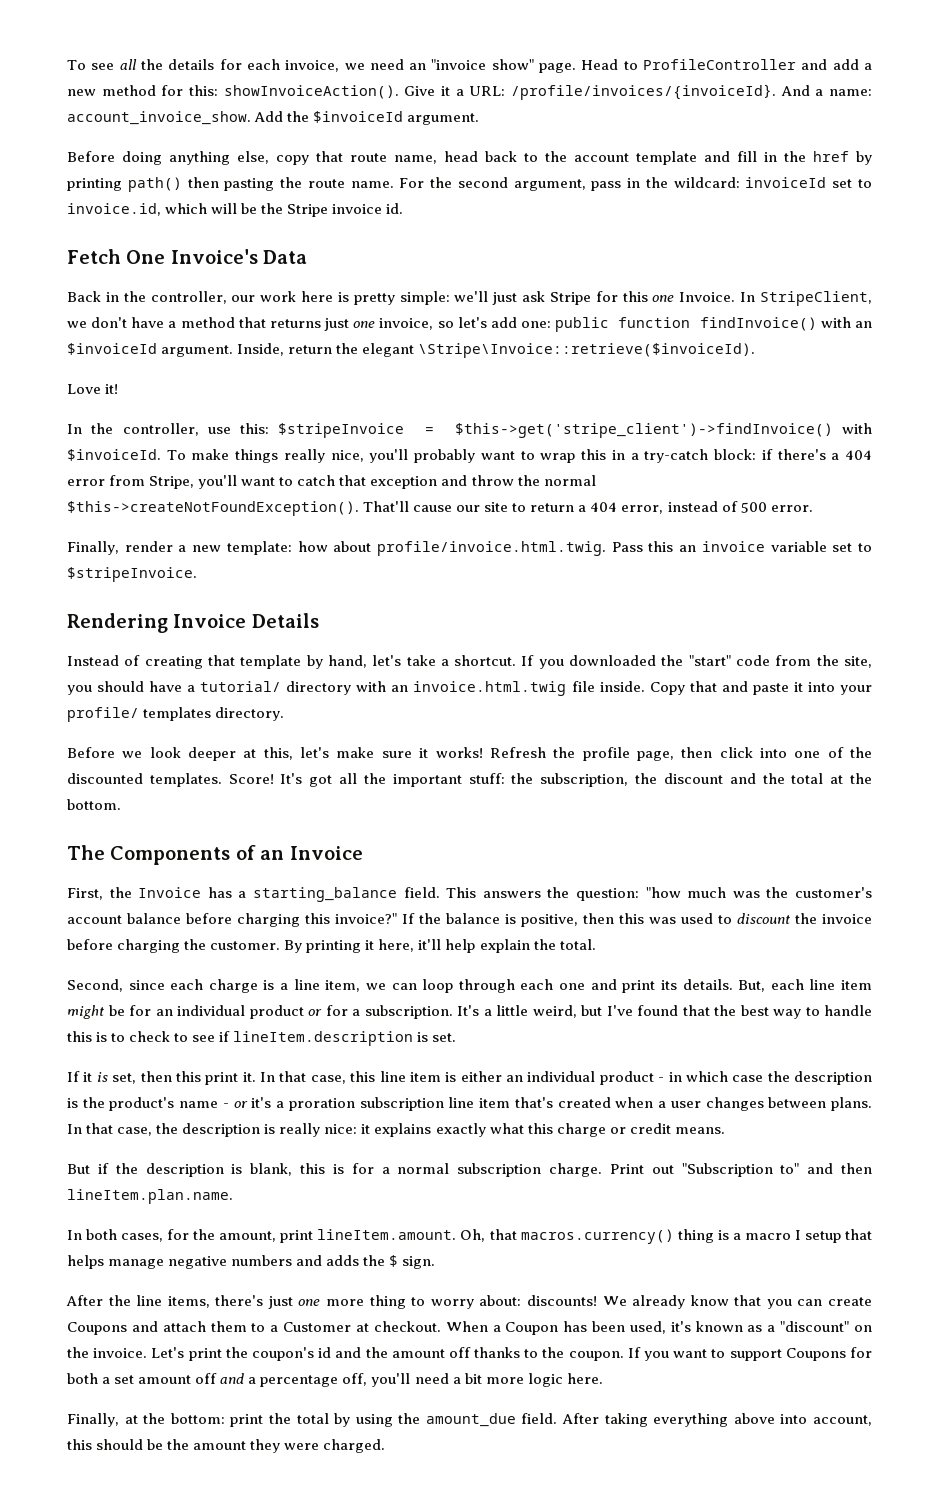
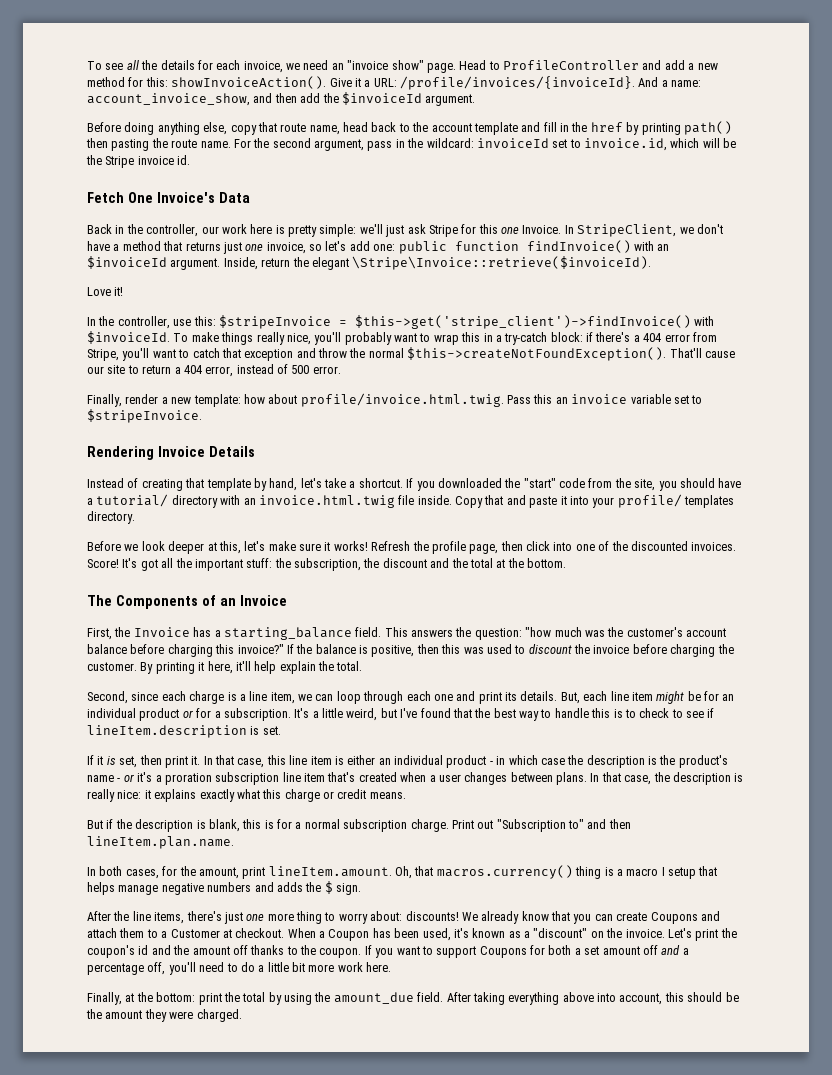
- And a name: account_invoice_show. Add the $invoiceId argument.
+ And a name: account_invoice_show, and then add the $invoiceId argument.
- Refresh the profile page, then click into one of the discounted templates.
+ Refresh the profile page, then click into one of the discounted invoices.
- If it is set, then this print it.
+ If it is set, then print it.
- If you want to support Coupons for both a set amount off and a percentage off, you'll need a bit more logic here.
+ If you want to support Coupons for both a set amount off and a percentage off, you'll need to do a little bit more work here.

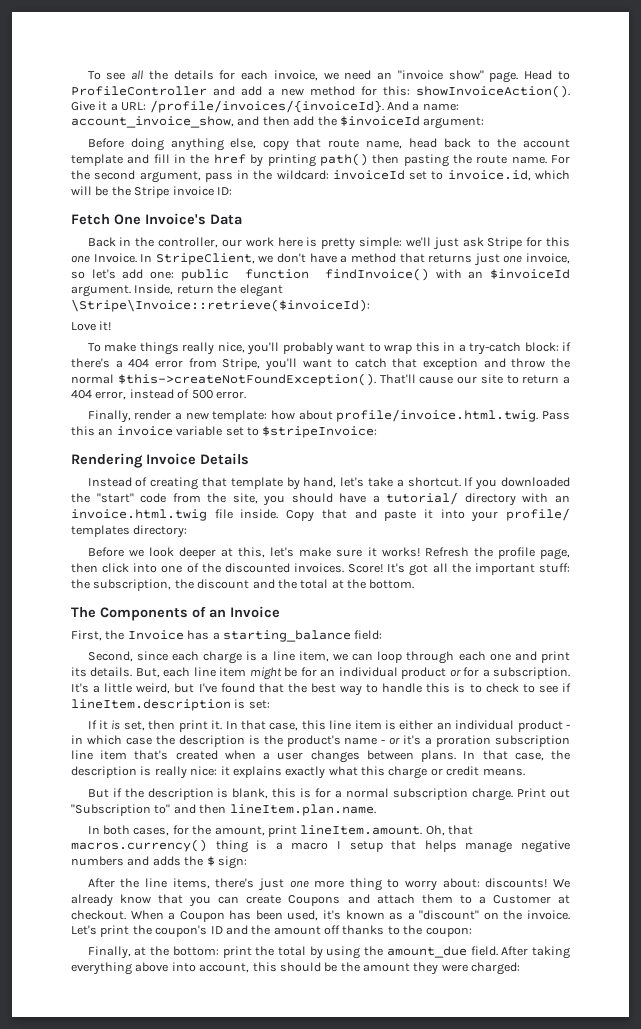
- And a name: account_invoice_show, and then add the $invoiceId argument.
+ And a name: account_invoice_show, and then add the $invoiceId argument:
- For the second argument, pass in the wildcard: invoiceId set to invoice.id, which will be the Stripe invoice id.
+ For the second argument, pass in the wildcard: invoiceId set to invoice.id, which will be the Stripe invoice ID:
- Inside, return the elegant \Stripe\Invoice::retrieve($invoiceId).
+ Inside, return the elegant \Stripe\Invoice::retrieve($invoiceId):
- In the controller, use this: $stripeInvoice = $this->get('stripe_client')->findInvoice() with $invoiceId.
- Finally, render a new template: how about profile/invoice.html.twig. Pass this an invoice variable set to $stripeInvoice.
+ Finally, render a new template: how about profile/invoice.html.twig. Pass this an invoice variable set to $stripeInvoice:
- Copy that and paste it into your profile/ templates directory.
+ Copy that and paste it into your profile/ templates directory:
- First, the Invoice has a starting_balance field. This answers the question: "how much was the customer's account balance before charging this invoice?" If the balance is positive, then this was used to discount the invoice before charging the customer. By printing it here, it'll help explain the total.
+ First, the Invoice has a starting_balance field:
- It's a little weird, but I've found that the best way to handle this is to check to see if lineItem.description is set.
+ It's a little weird, but I've found that the best way to handle this is to check to see if lineItem.description is set:
- In both cases, for the amount, print lineItem.amount. Oh, that macros.currency() thing is a macro I setup that helps manage negative numbers and adds the $ sign.
+ In both cases, for the amount, print lineItem.amount. Oh, that macros.currency() thing is a macro I setup that helps manage negative numbers and adds the $ sign:
- Let's print the coupon's id and the amount off thanks to the coupon. If you want to support Coupons for both a set amount off and a percentage off, you'll need to do a little bit more work here.
+ Let's print the coupon's ID and the amount off thanks to the coupon:
- After taking everything above into account, this should be the amount they were charged.
+ After taking everything above into account, this should be the amount they were charged:

